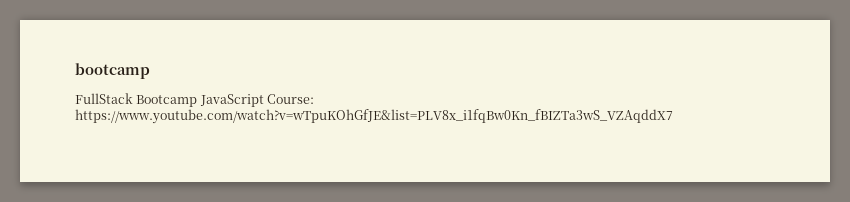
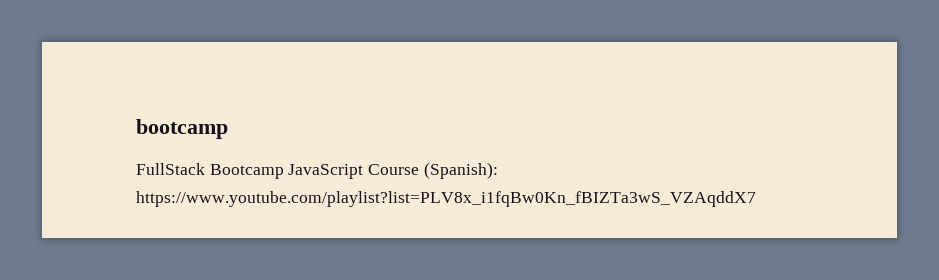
- FullStack Bootcamp JavaScript Course: https://www.youtube.com/watch?v=wTpuKOhGfJE&list=PLV8x_i1fqBw0Kn_fBIZTa3wS_VZAqddX7
+ FullStack Bootcamp JavaScript Course (Spanish): https://www.youtube.com/playlist?list=PLV8x_i1fqBw0Kn_fBIZTa3wS_VZAqddX7

